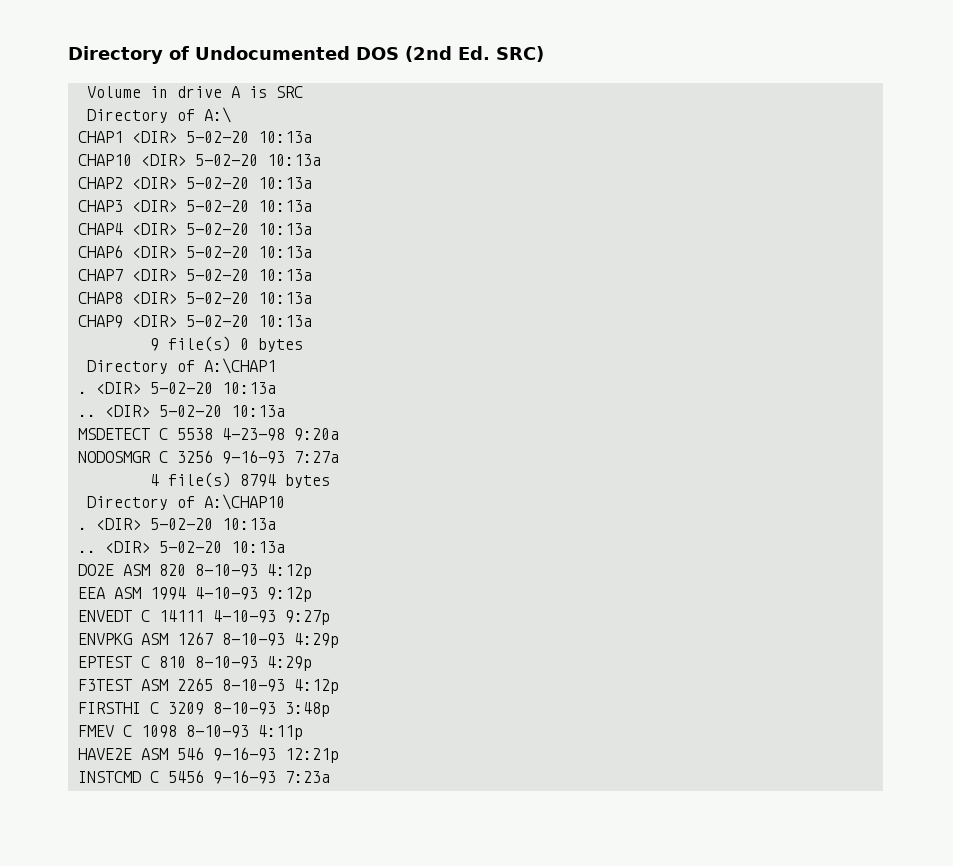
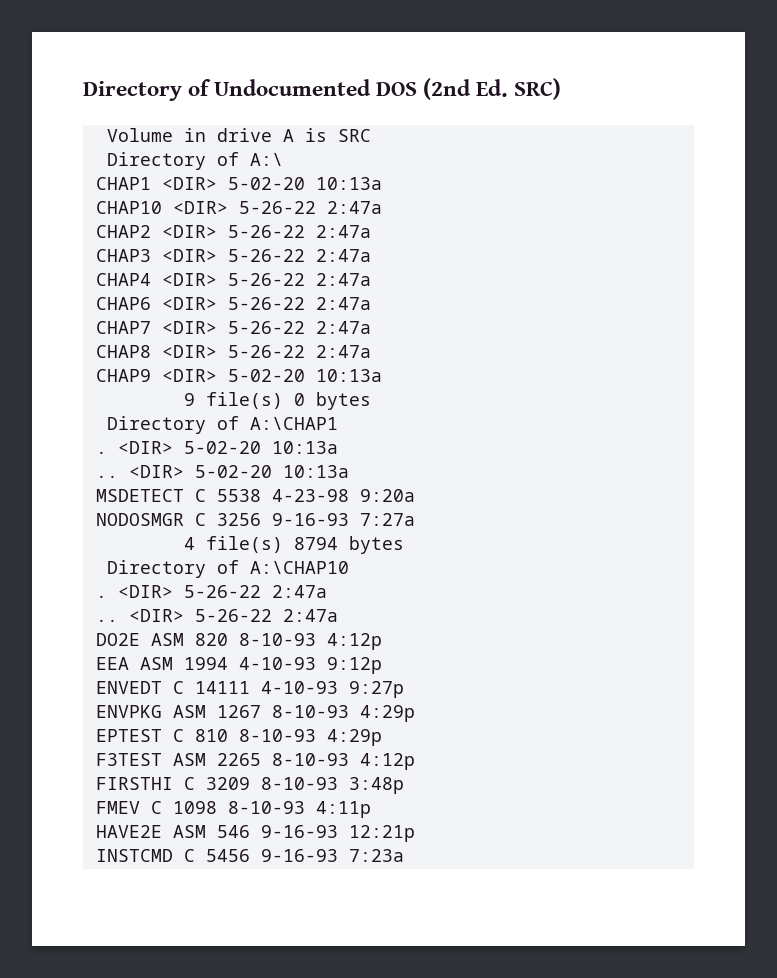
- CHAP10 <DIR> 5-02-20 10:13a
+ CHAP10 <DIR> 5-26-22 2:47a
- CHAP2 <DIR> 5-02-20 10:13a
+ CHAP2 <DIR> 5-26-22 2:47a
- CHAP3 <DIR> 5-02-20 10:13a
+ CHAP3 <DIR> 5-26-22 2:47a
- CHAP4 <DIR> 5-02-20 10:13a
+ CHAP4 <DIR> 5-26-22 2:47a
- CHAP6 <DIR> 5-02-20 10:13a
+ CHAP6 <DIR> 5-26-22 2:47a
- CHAP7 <DIR> 5-02-20 10:13a
+ CHAP7 <DIR> 5-26-22 2:47a
- CHAP8 <DIR> 5-02-20 10:13a
+ CHAP8 <DIR> 5-26-22 2:47a
  Directory of A:\CHAP10
- . <DIR> 5-02-20 10:13a
- .. <DIR> 5-02-20 10:13a
+ . <DIR> 5-26-22 2:47a
+ .. <DIR> 5-26-22 2:47a

